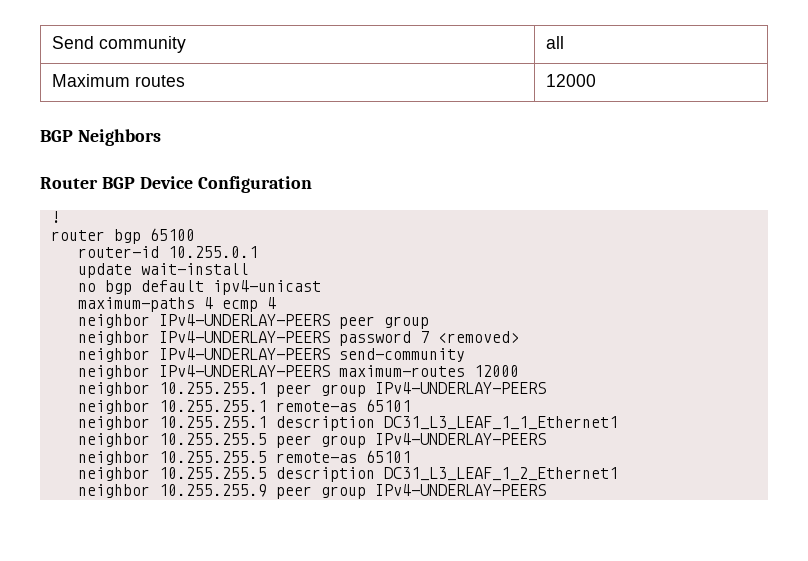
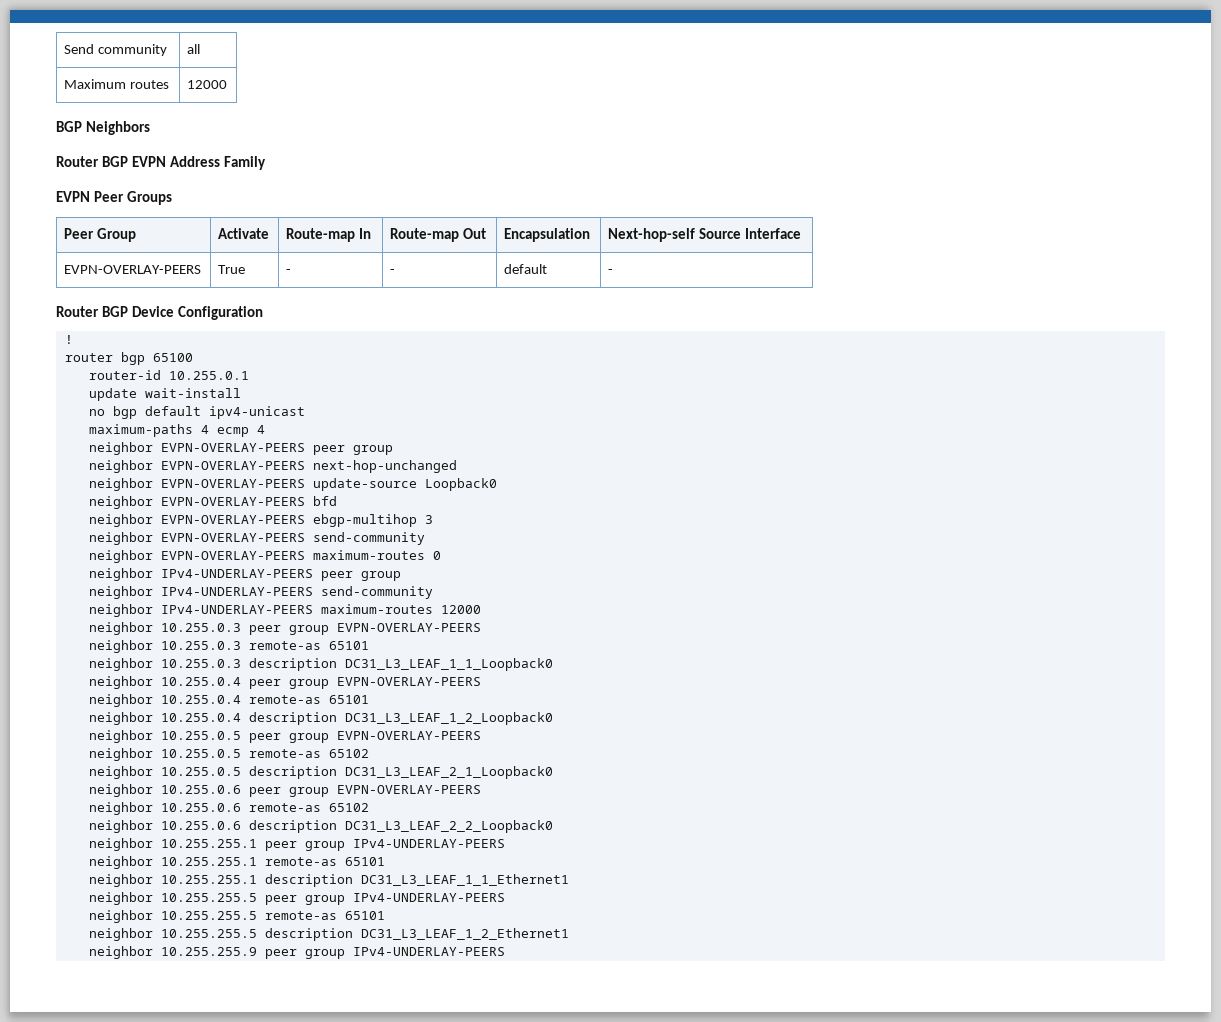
+ Router BGP EVPN Address Family
+ EVPN Peer Groups
+ Peer Group | Activate | Route-map In | Route-map Out | Encapsulation | Next-hop-self Source Interface
+ EVPN-OVERLAY-PEERS | True | - | - | default | -
+ neighbor EVPN-OVERLAY-PEERS peer group
+ neighbor EVPN-OVERLAY-PEERS next-hop-unchanged
+ neighbor EVPN-OVERLAY-PEERS update-source Loopback0
+ neighbor EVPN-OVERLAY-PEERS bfd
+ neighbor EVPN-OVERLAY-PEERS ebgp-multihop 3
+ neighbor EVPN-OVERLAY-PEERS send-community
+ neighbor EVPN-OVERLAY-PEERS maximum-routes 0
  neighbor IPv4-UNDERLAY-PEERS peer group
- neighbor IPv4-UNDERLAY-PEERS password 7 <removed>
+ neighbor 10.255.0.3 peer group EVPN-OVERLAY-PEERS
+ neighbor 10.255.0.3 remote-as 65101
+ neighbor 10.255.0.3 description DC31_L3_LEAF_1_1_Loopback0
+ neighbor 10.255.0.4 peer group EVPN-OVERLAY-PEERS
+ neighbor 10.255.0.4 remote-as 65101
+ neighbor 10.255.0.4 description DC31_L3_LEAF_1_2_Loopback0
+ neighbor 10.255.0.5 peer group EVPN-OVERLAY-PEERS
+ neighbor 10.255.0.5 remote-as 65102
+ neighbor 10.255.0.5 description DC31_L3_LEAF_2_1_Loopback0
+ neighbor 10.255.0.6 peer group EVPN-OVERLAY-PEERS
+ neighbor 10.255.0.6 remote-as 65102
+ neighbor 10.255.0.6 description DC31_L3_LEAF_2_2_Loopback0

